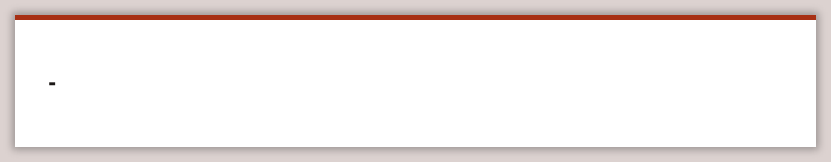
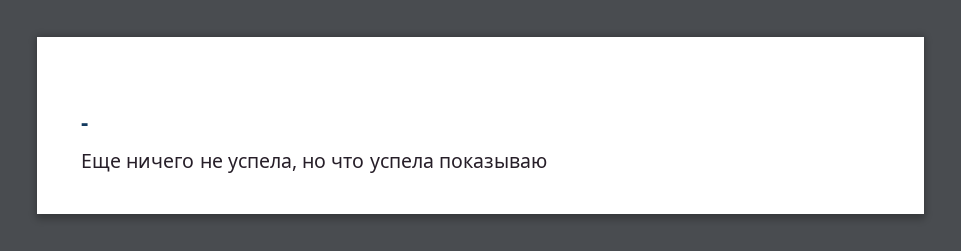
+ Еще ничего не успела, но что успела показываю

